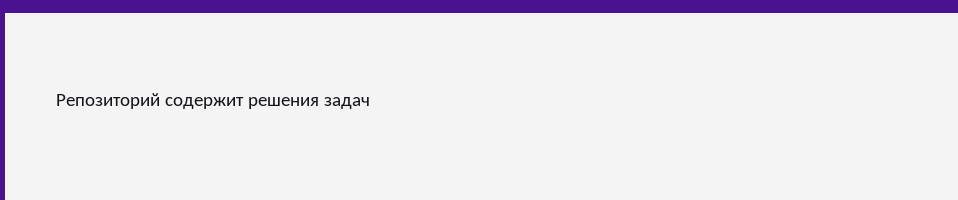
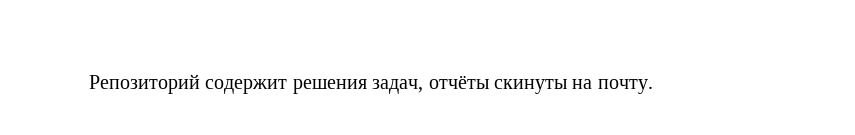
- Репозиторий содержит решения задач
+ Репозиторий содержит решения задач, отчёты скинуты на почту.

